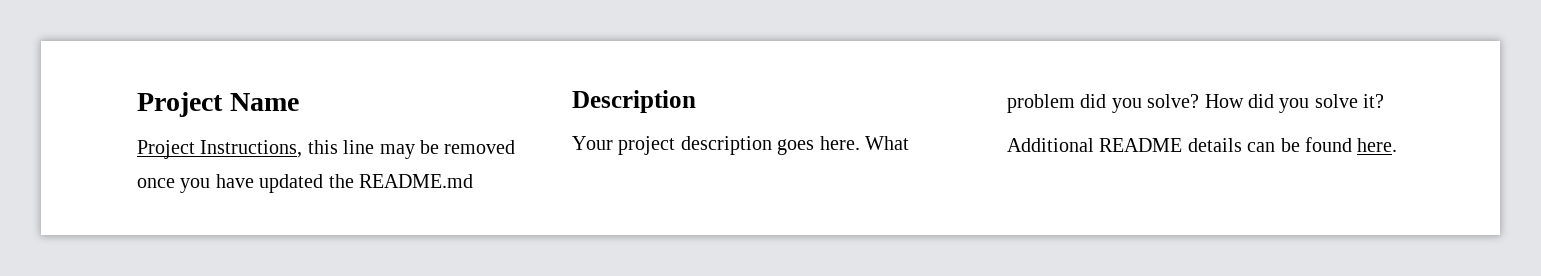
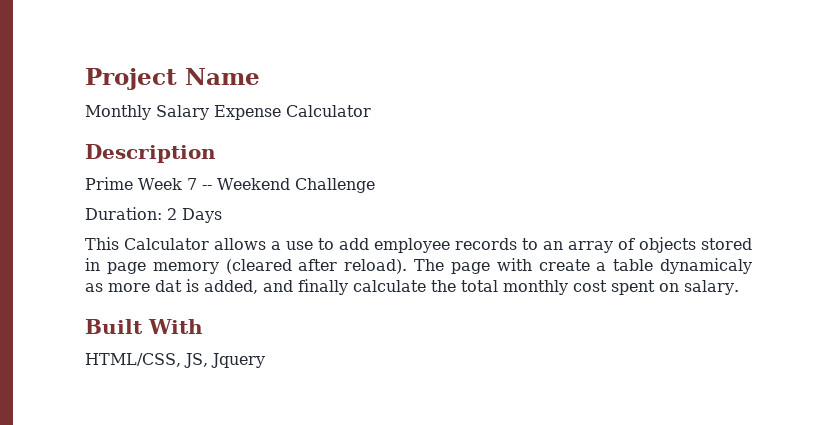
- Project Instructions, this line may be removed once you have updated the README.md
+ Monthly Salary Expense Calculator
  Description
- Your project description goes here. What problem did you solve? How did you solve it?
- Additional README details can be found here.
+ Prime Week 7 -- Weekend Challenge
+ Duration: 2 Days
+ This Calculator allows a use to add employee records to an array of objects stored in page memory (cleared after reload). The page with create a table dynamicaly as more dat is added, and finally calculate the total monthly cost spent on salary.
+ Built With
+ HTML/CSS, JS, Jquery

